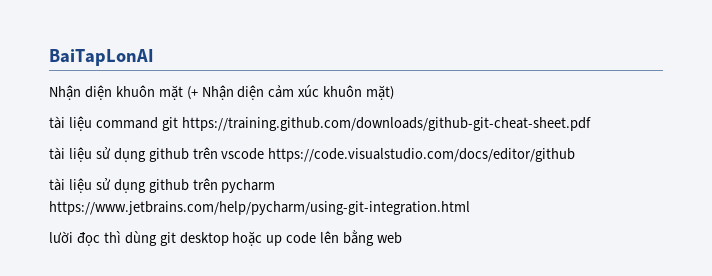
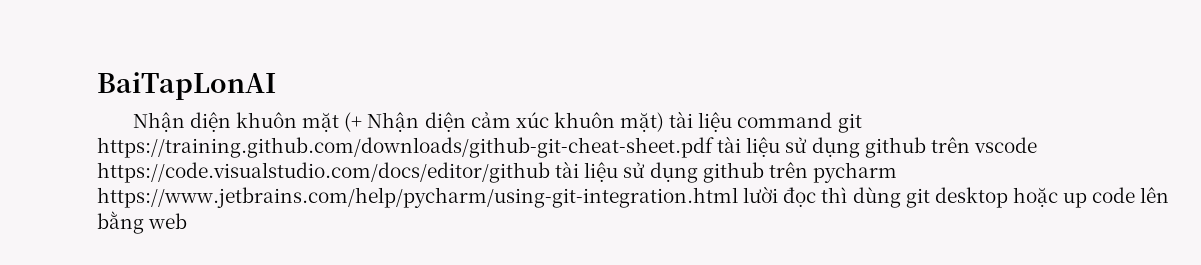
- Nhận diện khuôn mặt (+ Nhận diện cảm xúc khuôn mặt)
- tài liệu command git https://training.github.com/downloads/github-git-cheat-sheet.pdf
- tài liệu sử dụng github trên vscode https://code.visualstudio.com/docs/editor/github
- tài liệu sử dụng github trên pycharm https://www.jetbrains.com/help/pycharm/using-git-integration.html
- lười đọc thì dùng git desktop hoặc up code lên bằng web
+ Nhận diện khuôn mặt (+ Nhận diện cảm xúc khuôn mặt) tài liệu command git https://training.github.com/downloads/github-git-cheat-sheet.pdf tài liệu sử dụng github trên vscode https://code.visualstudio.com/docs/editor/github tài liệu sử dụng github trên pycharm https://www.jetbrains.com/help/pycharm/using-git-integration.html lười đọc thì dùng git desktop hoặc up code lên bằng web

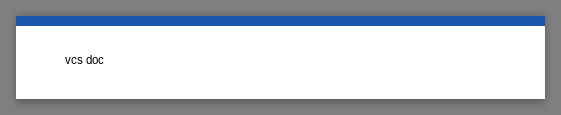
- BaiTapLonAI
- Nhận diện khuôn mặt (+ Nhận diện cảm xúc khuôn mặt) tài liệu command git https://training.github.com/downloads/github-git-cheat-sheet.pdf tài liệu sử dụng github trên vscode https://code.visualstudio.com/docs/editor/github tài liệu sử dụng github trên pycharm https://www.jetbrains.com/help/pycharm/using-git-integration.html lười đọc thì dùng git desktop hoặc up code lên bằng web
+ vcs doc

